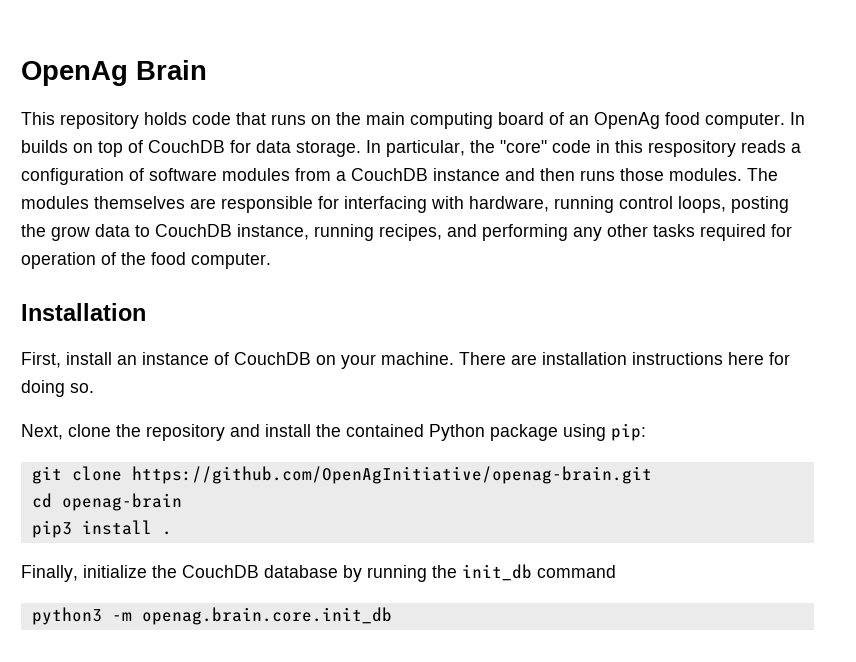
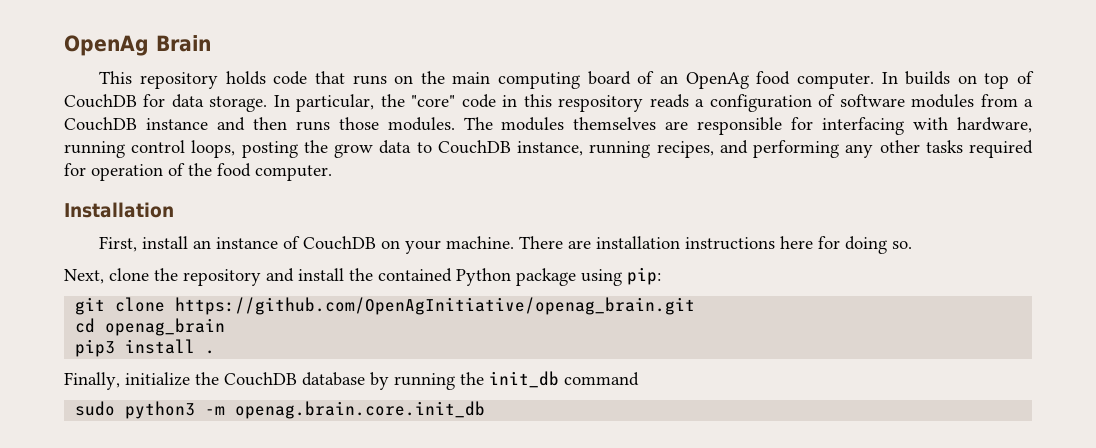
- git clone https://github.com/OpenAgInitiative/openag-brain.git
+ git clone https://github.com/OpenAgInitiative/openag_brain.git
- cd openag-brain
+ cd openag_brain
- python3 -m openag.brain.core.init_db
+ sudo python3 -m openag.brain.core.init_db

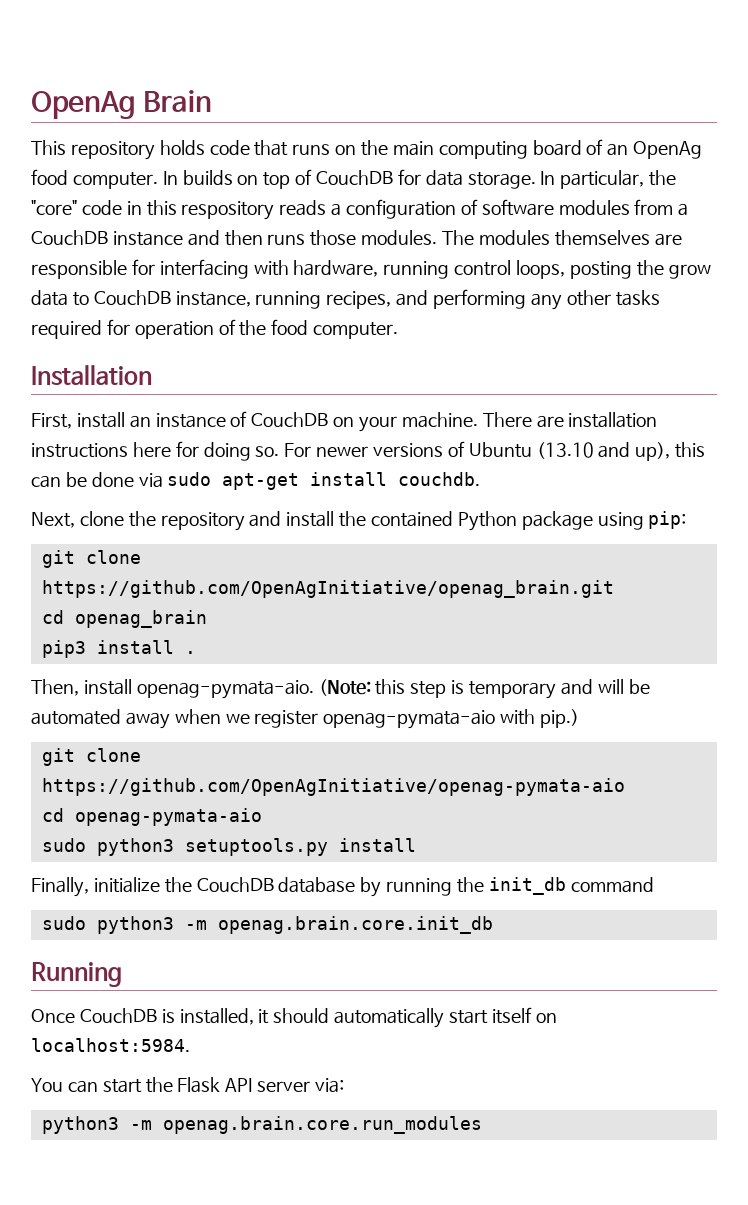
+ For newer versions of Ubuntu (13.10 and up), this can be done via sudo apt-get install couchdb.
+ Then, install openag-pymata-aio. (Note: this step is temporary and will be automated away when we register openag-pymata-aio with pip.)
+ git clone https://github.com/OpenAgInitiative/openag-pymata-aio
+ cd openag-pymata-aio
+ sudo python3 setuptools.py install
+ Running
+ Once CouchDB is installed, it should automatically start itself on localhost:5984.
+ You can start the Flask API server via:
+ python3 -m openag.brain.core.run_modules

